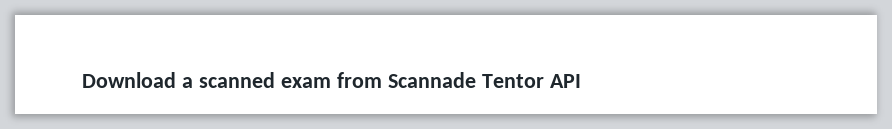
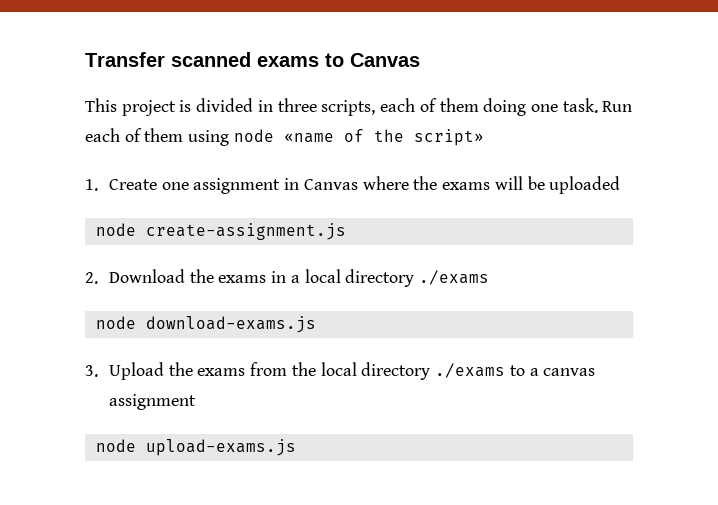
- Download a scanned exam from Scannade Tentor API
+ Transfer scanned exams to Canvas
+ This project is divided in three scripts, each of them doing one task. Run each of them using node «name of the script»
+ 1. Create one assignment in Canvas where the exams will be uploaded
+ node create-assignment.js
+ 2. Download the exams in a local directory ./exams
+ node download-exams.js
+ 3. Upload the exams from the local directory ./exams to a canvas assignment
+ node upload-exams.js

